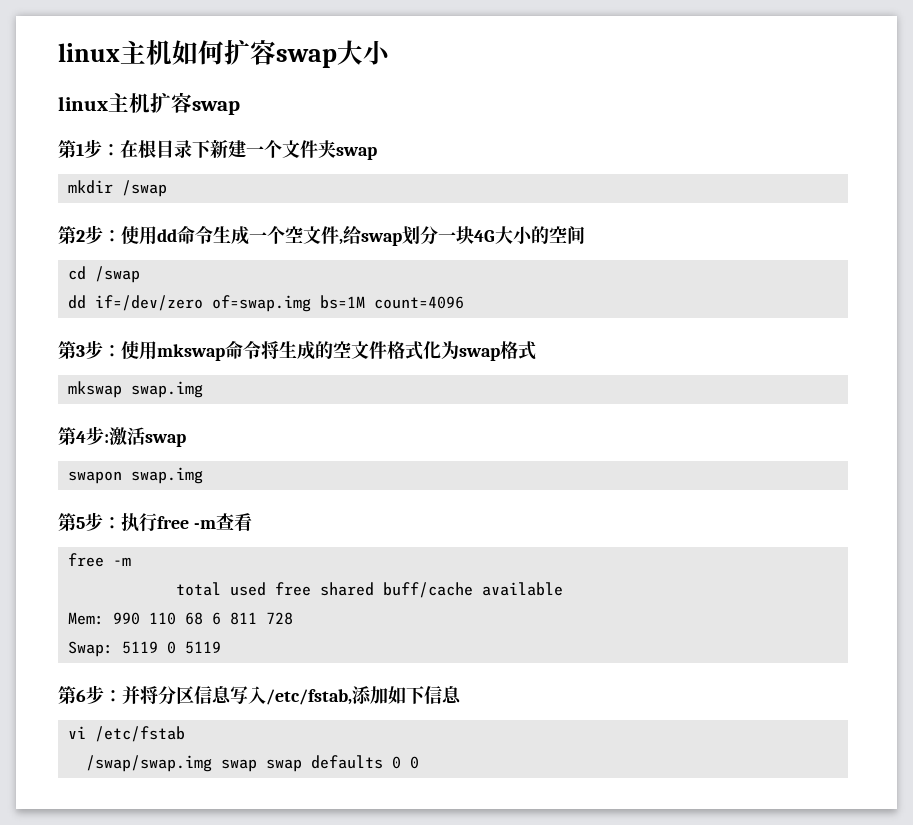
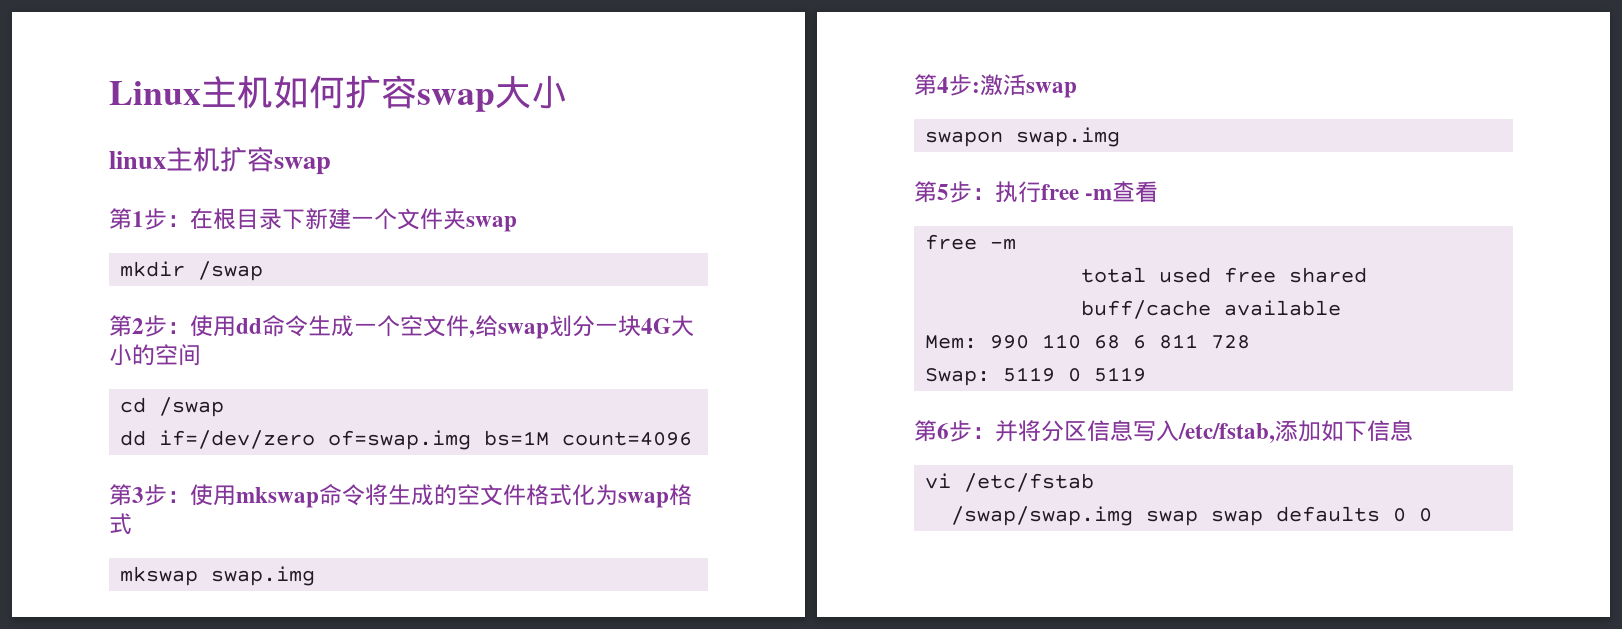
- linux主机如何扩容swap大小
+ Linux主机如何扩容swap大小

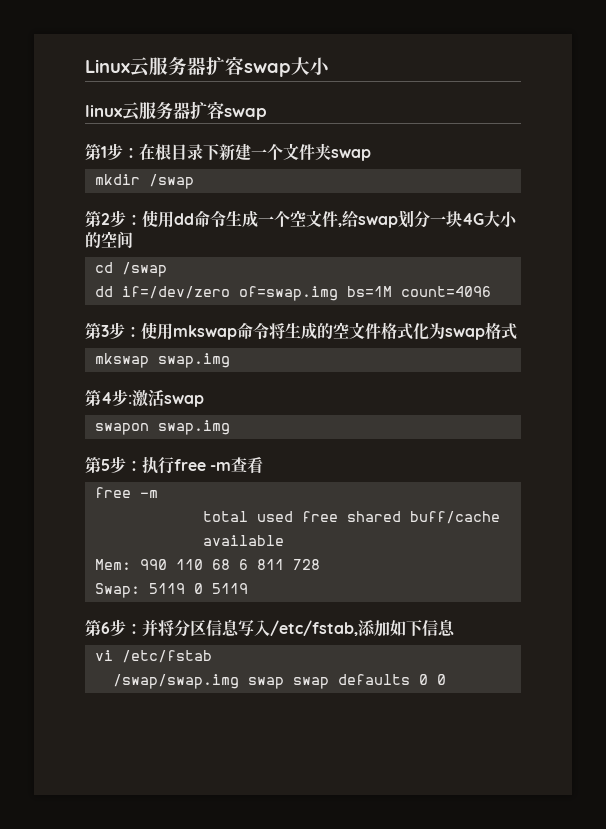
- Linux主机如何扩容swap大小
+ Linux云服务器扩容swap大小
- linux主机扩容swap
+ linux云服务器扩容swap

